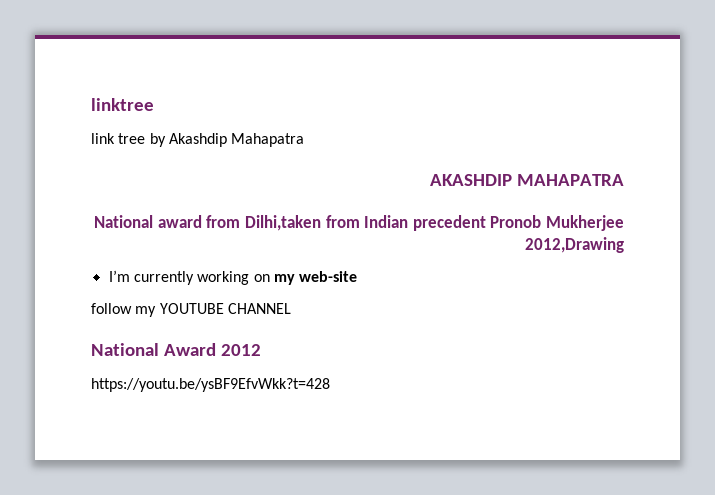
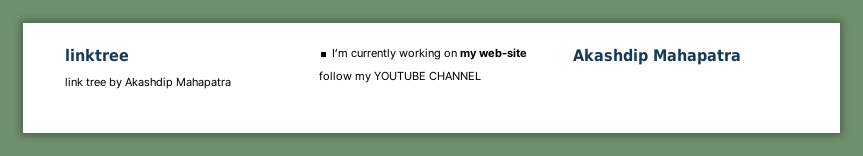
- AKASHDIP MAHAPATRA
- National award from Dilhi,taken from Indian precedent Pronob Mukherjee 2012,Drawing
  follow my YOUTUBE CHANNEL
- National Award 2012
- https://youtu.be/ysBF9EfvWkk?t=428
+ Akashdip Mahapatra

